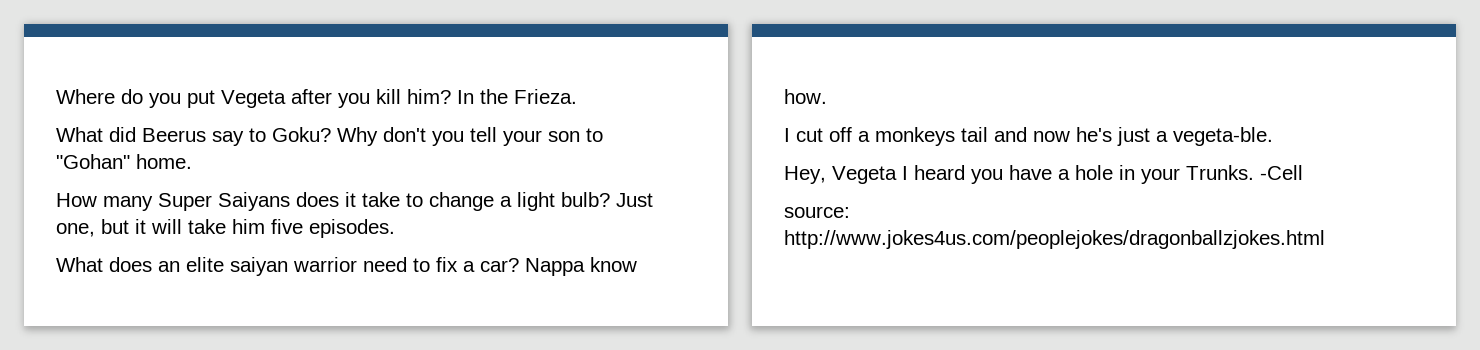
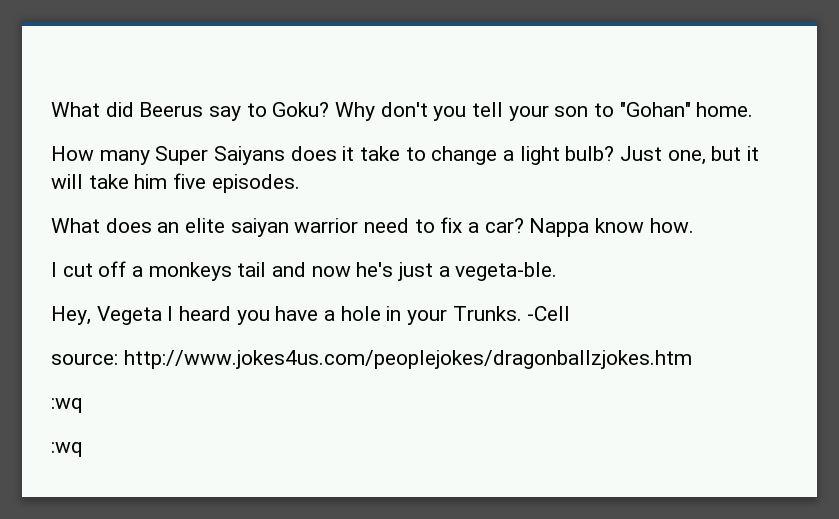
- Where do you put Vegeta after you kill him? In the Frieza.
- source: http://www.jokes4us.com/peoplejokes/dragonballzjokes.html
+ source: http://www.jokes4us.com/peoplejokes/dragonballzjokes.htm
+ :wq
+ :wq

